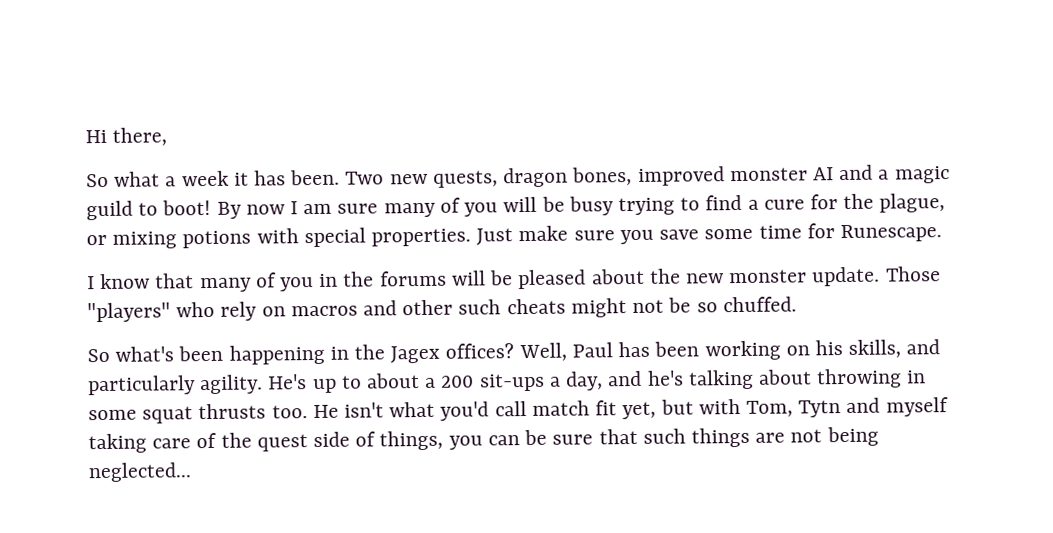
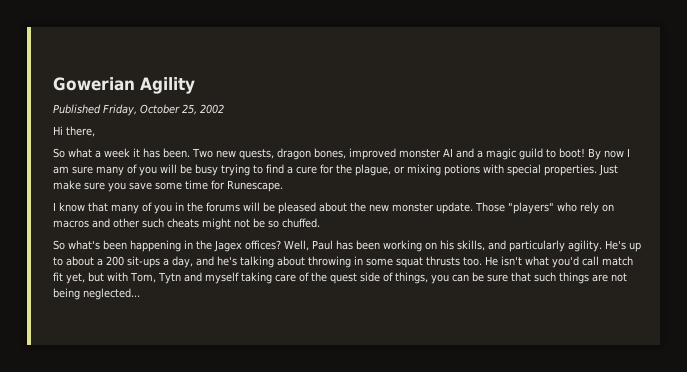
+ Gowerian Agility
+ Published Friday, October 25, 2002

